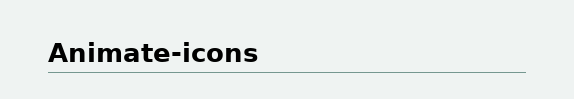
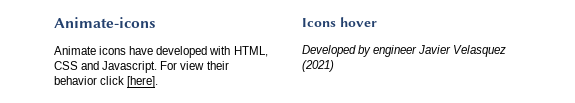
+ Animate icons have developed with HTML, CSS and Javascript. For view their behavior click [here].
+ Icons hover
+ Developed by engineer Javier Velasquez (2021)

